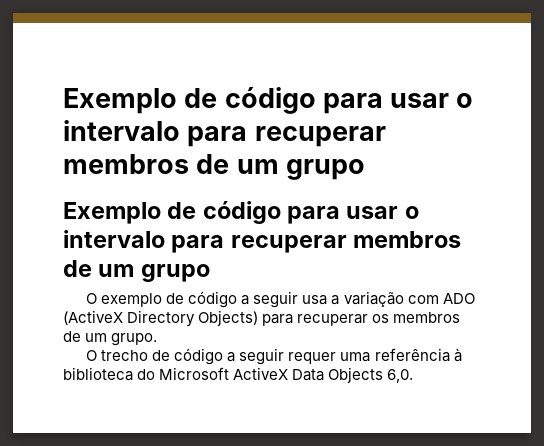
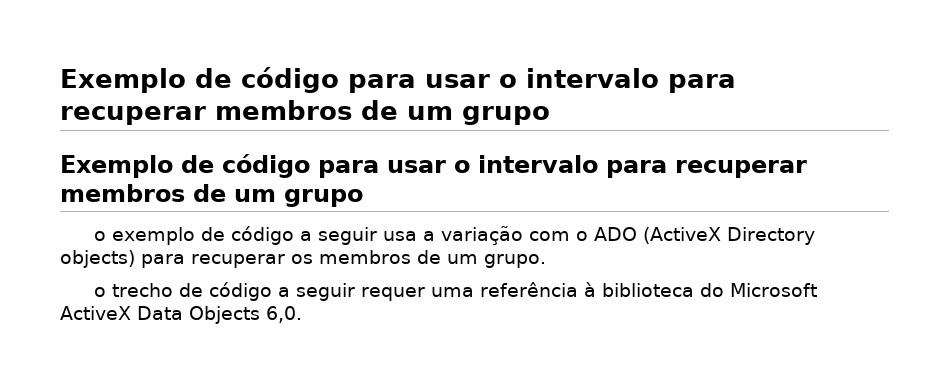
- O exemplo de código a seguir usa a variação com ADO (ActiveX Directory Objects) para recuperar os membros de um grupo.
+ o exemplo de código a seguir usa a variação com o ADO (ActiveX Directory objects) para recuperar os membros de um grupo.
- O trecho de código a seguir requer uma referência à biblioteca do Microsoft ActiveX Data Objects 6,0.
+ o trecho de código a seguir requer uma referência à biblioteca do Microsoft ActiveX Data Objects 6,0.

